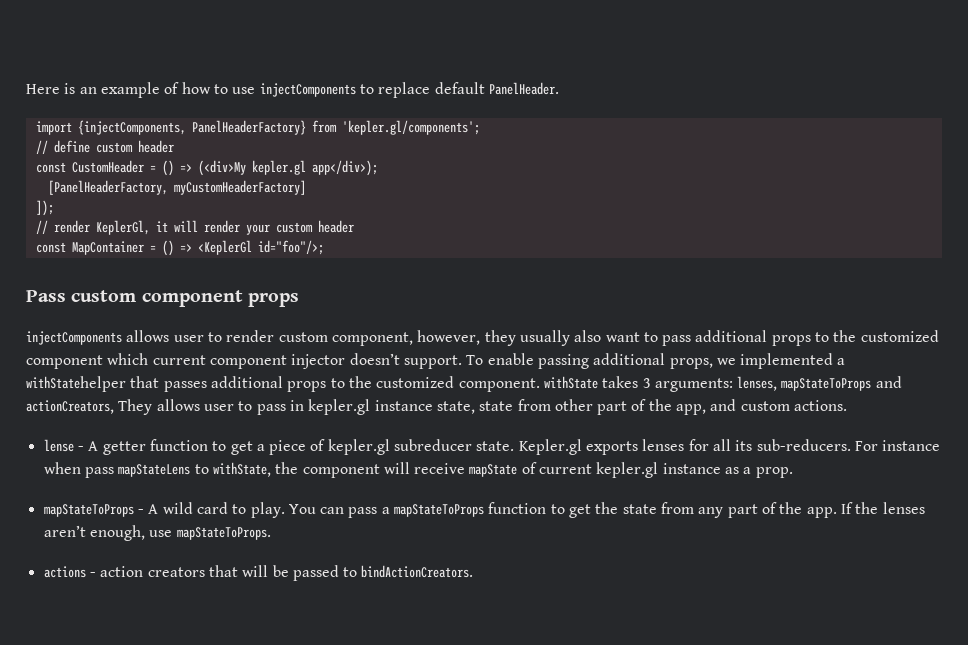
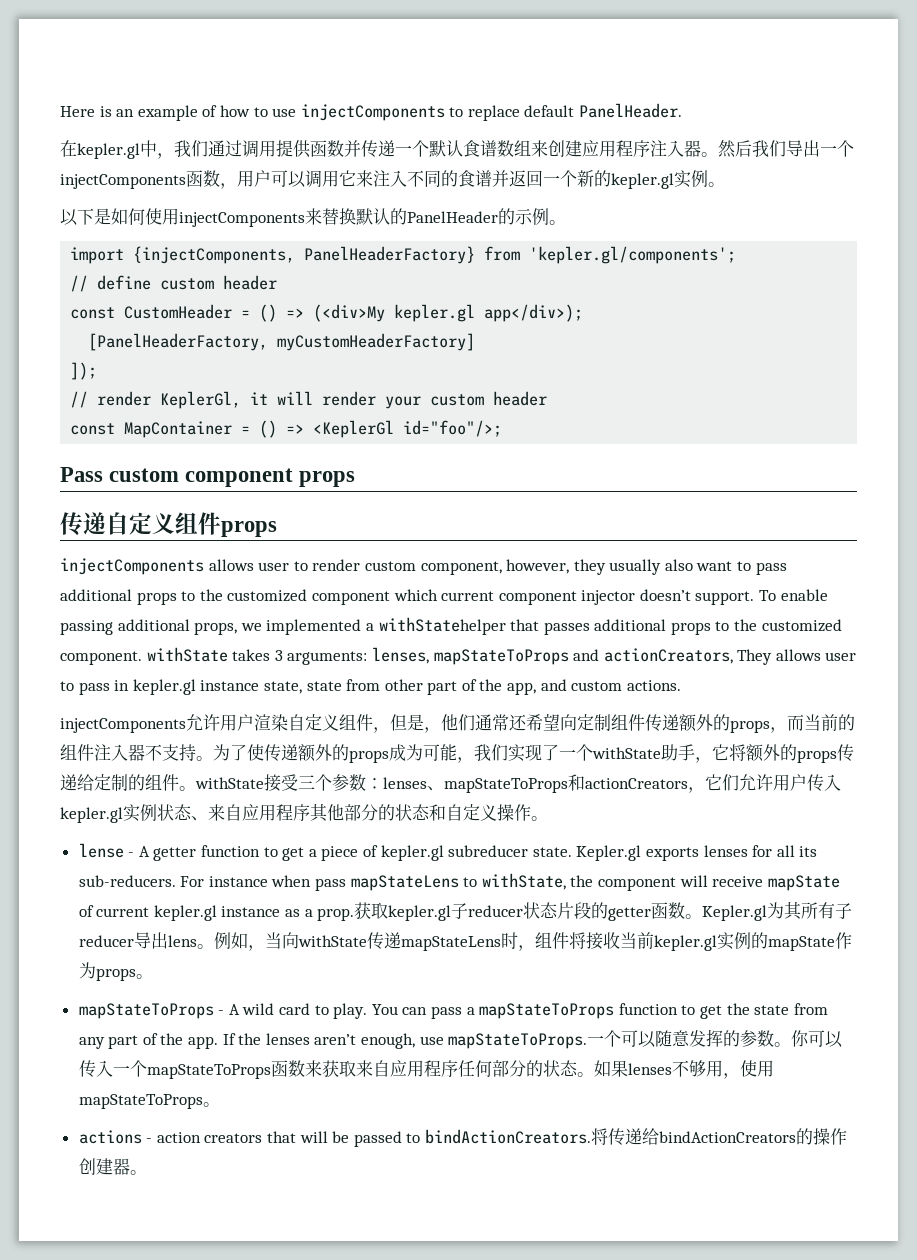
+ 在kepler.gl中，我们通过调用提供函数并传递一个默认食谱数组来创建应用程序注入器。然后我们导出一个injectComponents函数，用户可以调用它来注入不同的食谱并返回一个新的kepler.gl实例。
+ 以下是如何使用injectComponents来替换默认的PanelHeader的示例。
+ 传递自定义组件props
+ injectComponents允许用户渲染自定义组件，但是，他们通常还希望向定制组件传递额外的props，而当前的组件注入器不支持。为了使传递额外的props成为可能，我们实现了一个withState助手，它将额外的props传递给定制的组件。withState接受三个参数：lenses、mapStateToProps和actionCreators，它们允许用户传入kepler.gl实例状态、来自应用程序其他部分的状态和自定义操作。
+ 获取kepler.gl子reducer状态片段的getter函数。Kepler.gl为其所有子reducer导出lens。例如，当向withState传递mapStateLens时，组件将接收当前kepler.gl实例的mapState作为props。
+ 一个可以随意发挥的参数。你可以传入一个mapStateToProps函数来获取来自应用程序任何部分的状态。如果lenses不够用，使用mapStateToProps。
+ 将传递给bindActionCreators的操作创建器。

